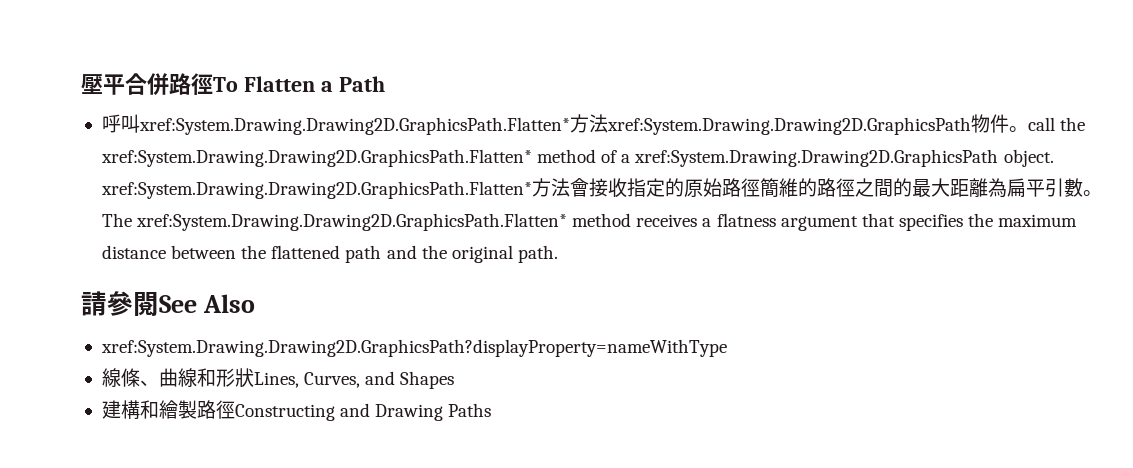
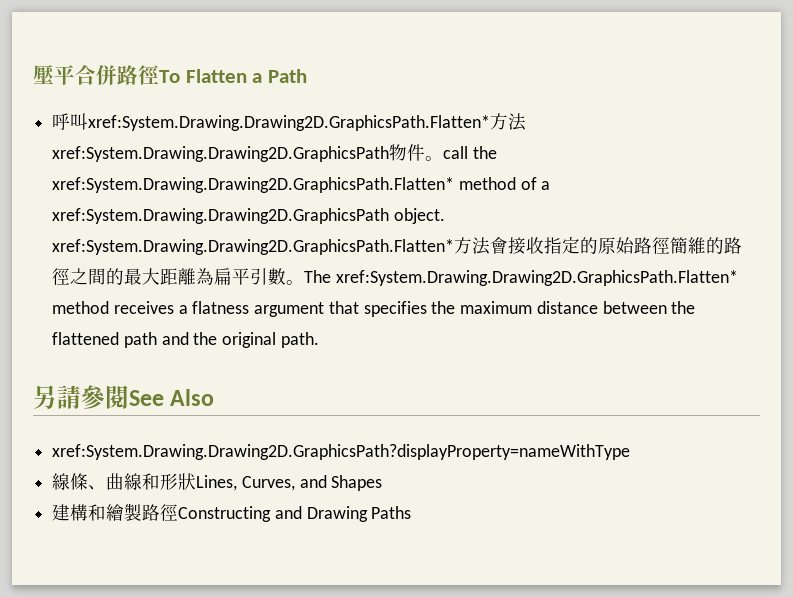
- 請參閱See Also
+ 另請參閱See Also

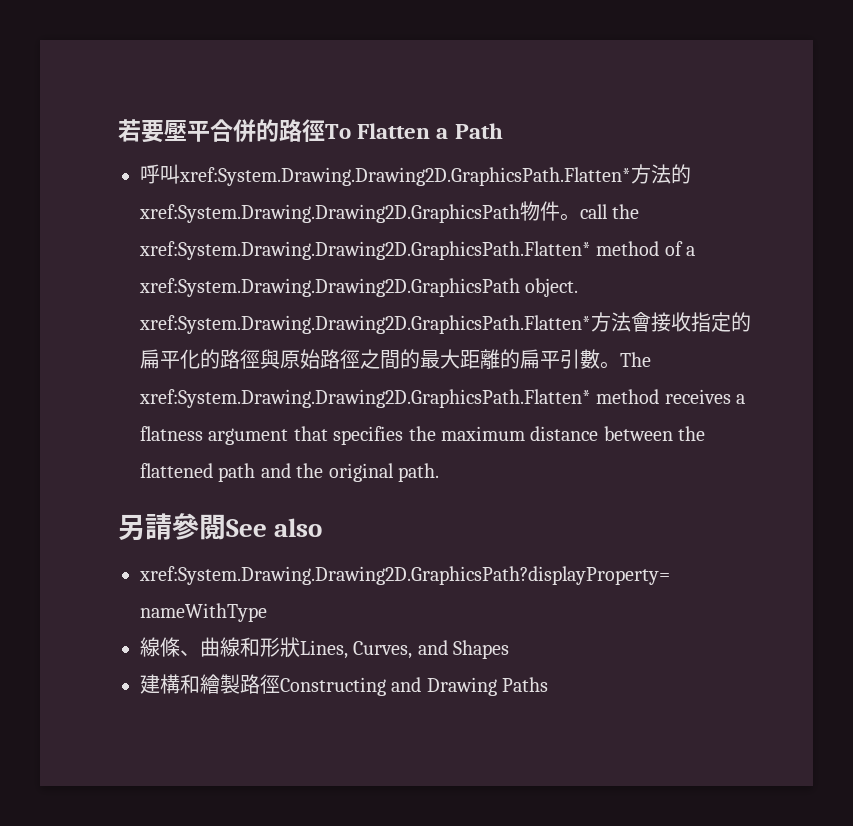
- 壓平合併路徑To Flatten a Path
+ 若要壓平合併的路徑To Flatten a Path
- 呼叫xref:System.Drawing.Drawing2D.GraphicsPath.Flatten*方法xref:System.Drawing.Drawing2D.GraphicsPath物件。call the xref:System.Drawing.Drawing2D.GraphicsPath.Flatten* method of a xref:System.Drawing.Drawing2D.GraphicsPath object. xref:System.Drawing.Drawing2D.GraphicsPath.Flatten*方法會接收指定的原始路徑簡維的路徑之間的最大距離為扁平引數。
+ 呼叫xref:System.Drawing.Drawing2D.GraphicsPath.Flatten*方法的xref:System.Drawing.Drawing2D.GraphicsPath物件。call the xref:System.Drawing.Drawing2D.GraphicsPath.Flatten* method of a xref:System.Drawing.Drawing2D.GraphicsPath object. xref:System.Drawing.Drawing2D.GraphicsPath.Flatten*方法會接收指定的扁平化的路徑與原始路徑之間的最大距離的扁平引數。
- 另請參閱See Also
+ 另請參閱See also

